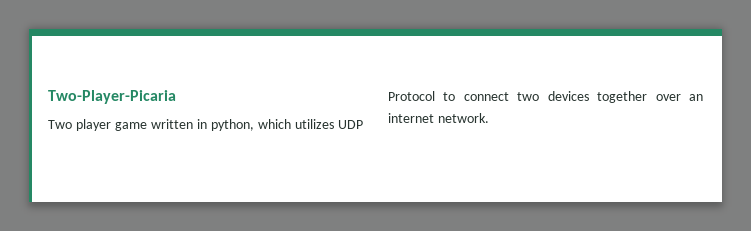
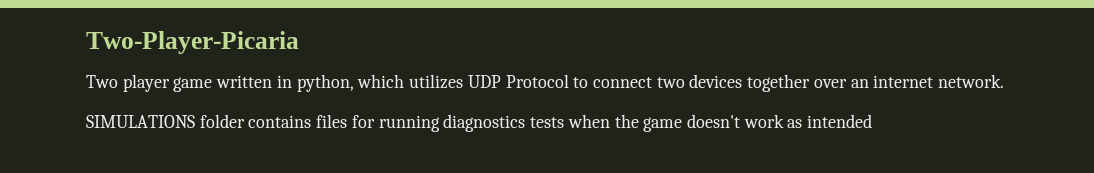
+ SIMULATIONS folder contains files for running diagnostics tests when the game doesn't work as intended

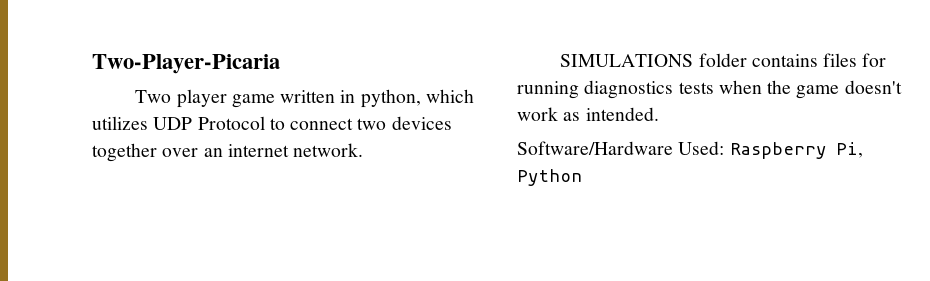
- SIMULATIONS folder contains files for running diagnostics tests when the game doesn't work as intended
+ SIMULATIONS folder contains files for running diagnostics tests when the game doesn't work as intended.
+ Software/Hardware Used: Raspberry Pi, Python

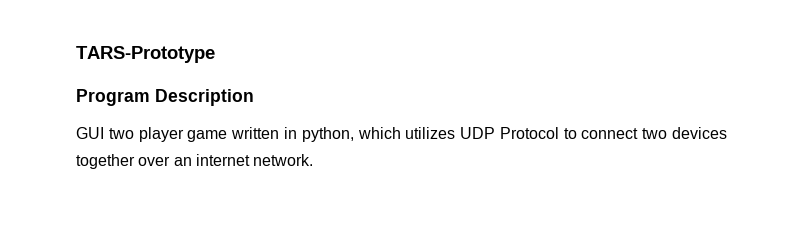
- Two-Player-Picaria
- Two player game written in python, which utilizes UDP Protocol to connect two devices together over an internet network.
+ TARS-Prototype
+ Program Description
+ GUI two player game written in python, which utilizes UDP Protocol to connect two devices together over an internet network.
- SIMULATIONS folder contains files for running diagnostics tests when the game doesn't work as intended.
- Software/Hardware Used: Raspberry Pi, Python

